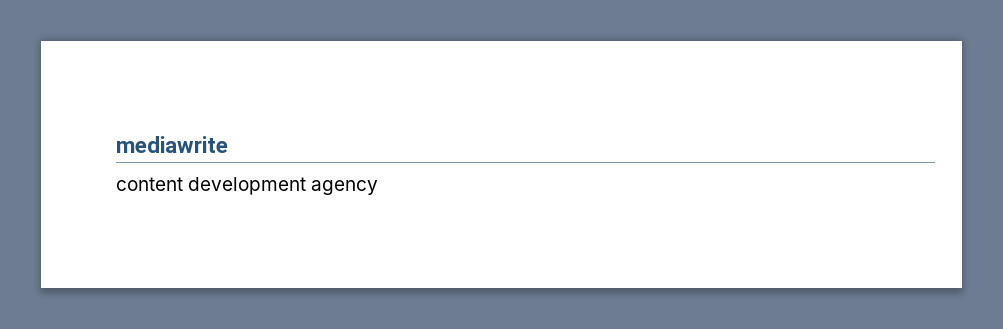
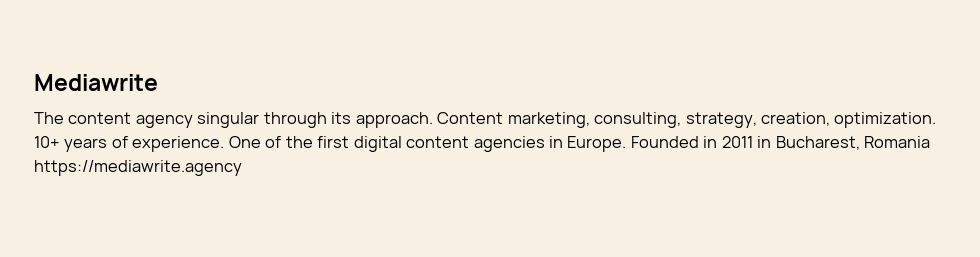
- mediawrite
- content development agency
+ Mediawrite
+ The content agency singular through its approach. Content marketing, consulting, strategy, creation, optimization. 10+ years of experience. One of the first digital content agencies in Europe. Founded in 2011 in Bucharest, Romania https://mediawrite.agency

